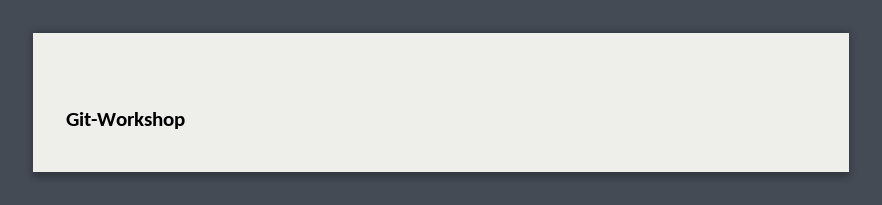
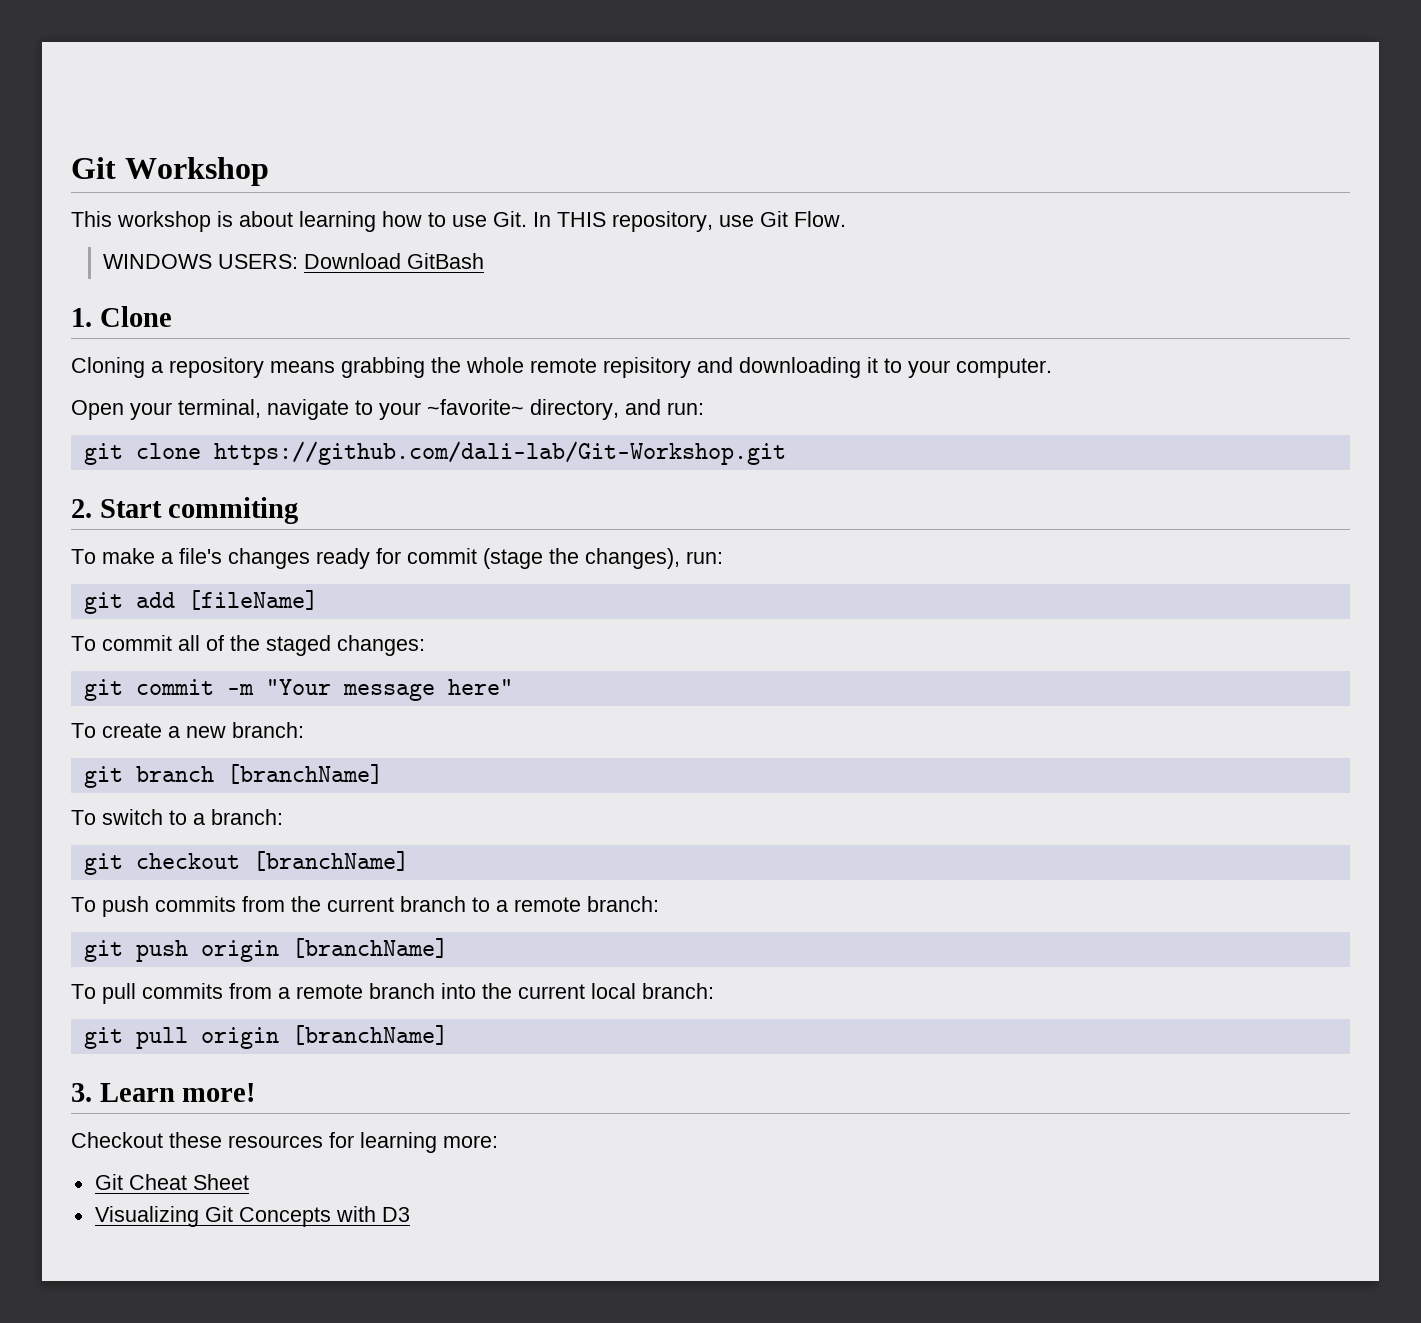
- Git-Workshop
+ Git Workshop
+ This workshop is about learning how to use Git. In THIS repository, use Git Flow.
+ WINDOWS USERS: Download GitBash
+ 1. Clone
+ Cloning a repository means grabbing the whole remote repisitory and downloading it to your computer.
+ Open your terminal, navigate to your ~favorite~ directory, and run:
+ git clone https://github.com/dali-lab/Git-Workshop.git
+ 2. Start commiting
+ To make a file's changes ready for commit (stage the changes), run:
+ git add [fileName]
+ To commit all of the staged changes:
+ git commit -m "Your message here"
+ To create a new branch:
+ git branch [branchName]
+ To switch to a branch:
+ git checkout [branchName]
+ To push commits from the current branch to a remote branch:
+ git push origin [branchName]
+ To pull commits from a remote branch into the current local branch:
+ git pull origin [branchName]
+ 3. Learn more!
+ Checkout these resources for learning more:
+ Git Cheat Sheet
+ Visualizing Git Concepts with D3

